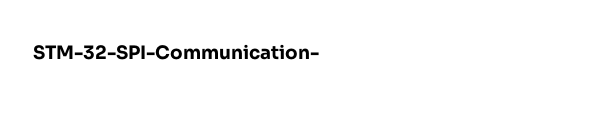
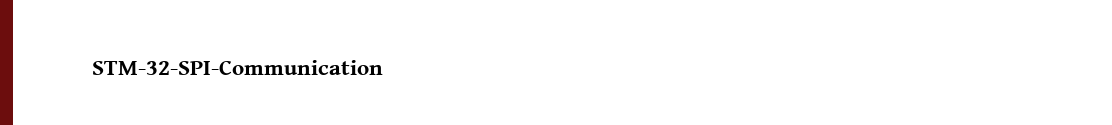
- STM-32-SPI-Communication-
+ STM-32-SPI-Communication

